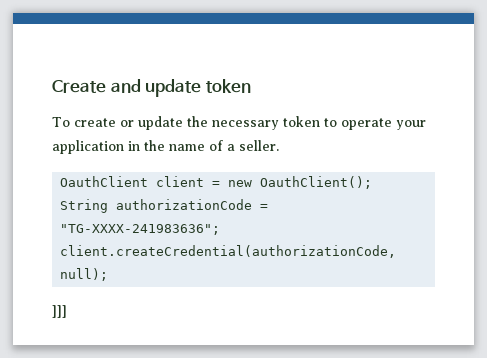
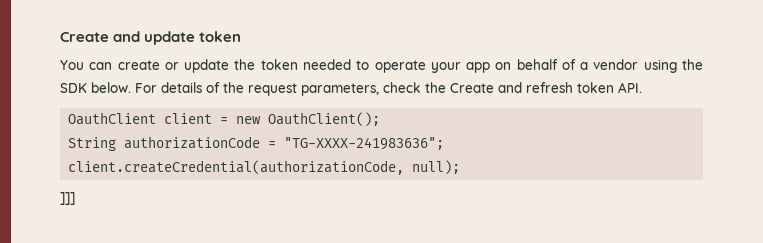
- To create or update the necessary token to operate your application in the name of a seller.
+ You can create or update the token needed to operate your app on behalf of a vendor using the SDK below. For details of the request parameters, check the Create and refresh token API.

